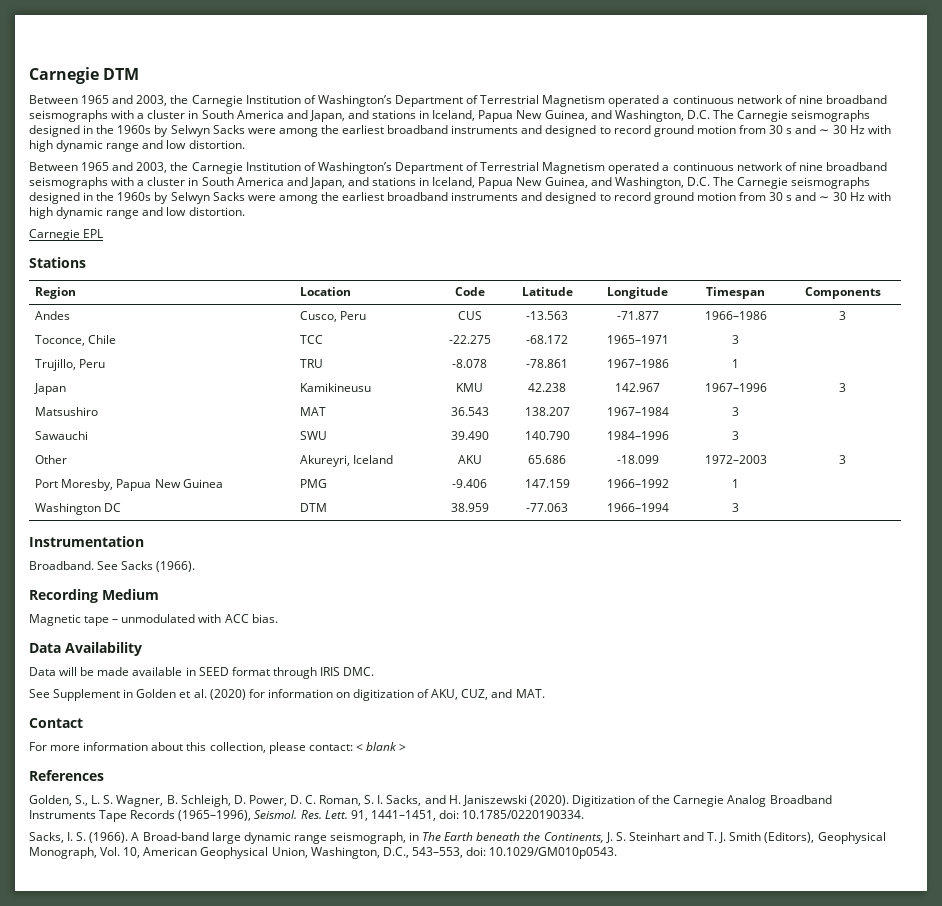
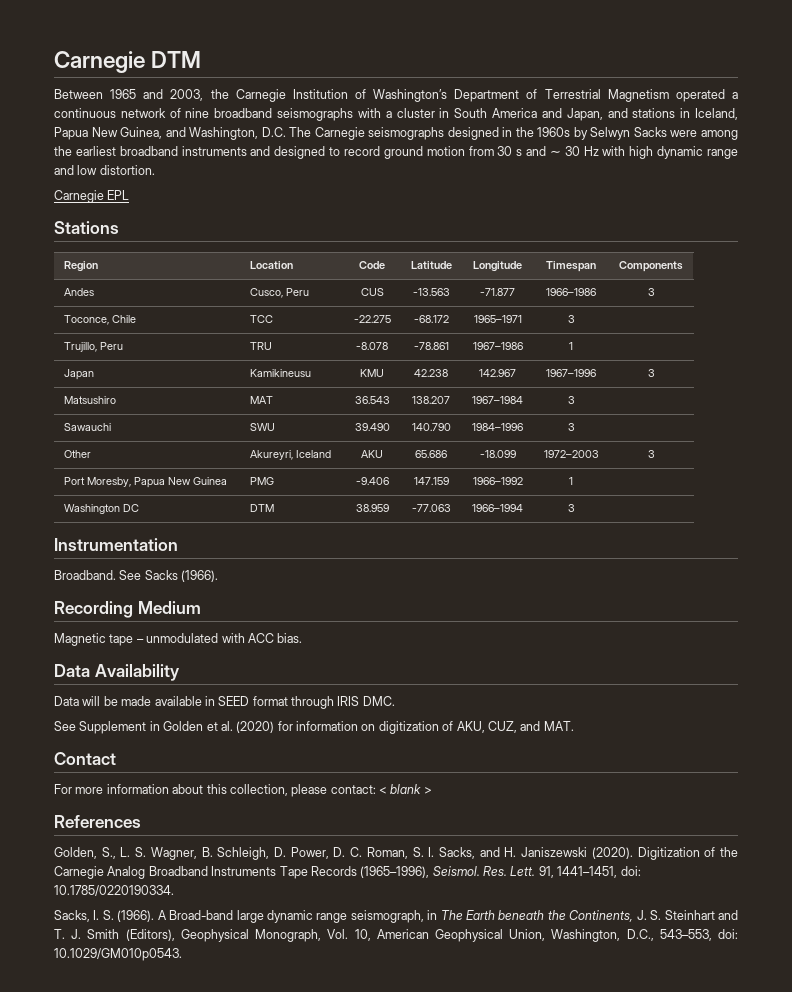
  Carnegie DTM
- Between 1965 and 2003, the Carnegie Institution of Washington’s Department of Terrestrial Magnetism operated a continuous network of nine broadband seismographs with a cluster in South America and Japan, and stations in Iceland, Papua New Guinea, and Washington, D.C. The Carnegie seismographs designed in the 1960s by Selwyn Sacks were among the earliest broadband instruments and designed to record ground motion from 30 s and ∼ 30 Hz with high dynamic range and low distortion.

